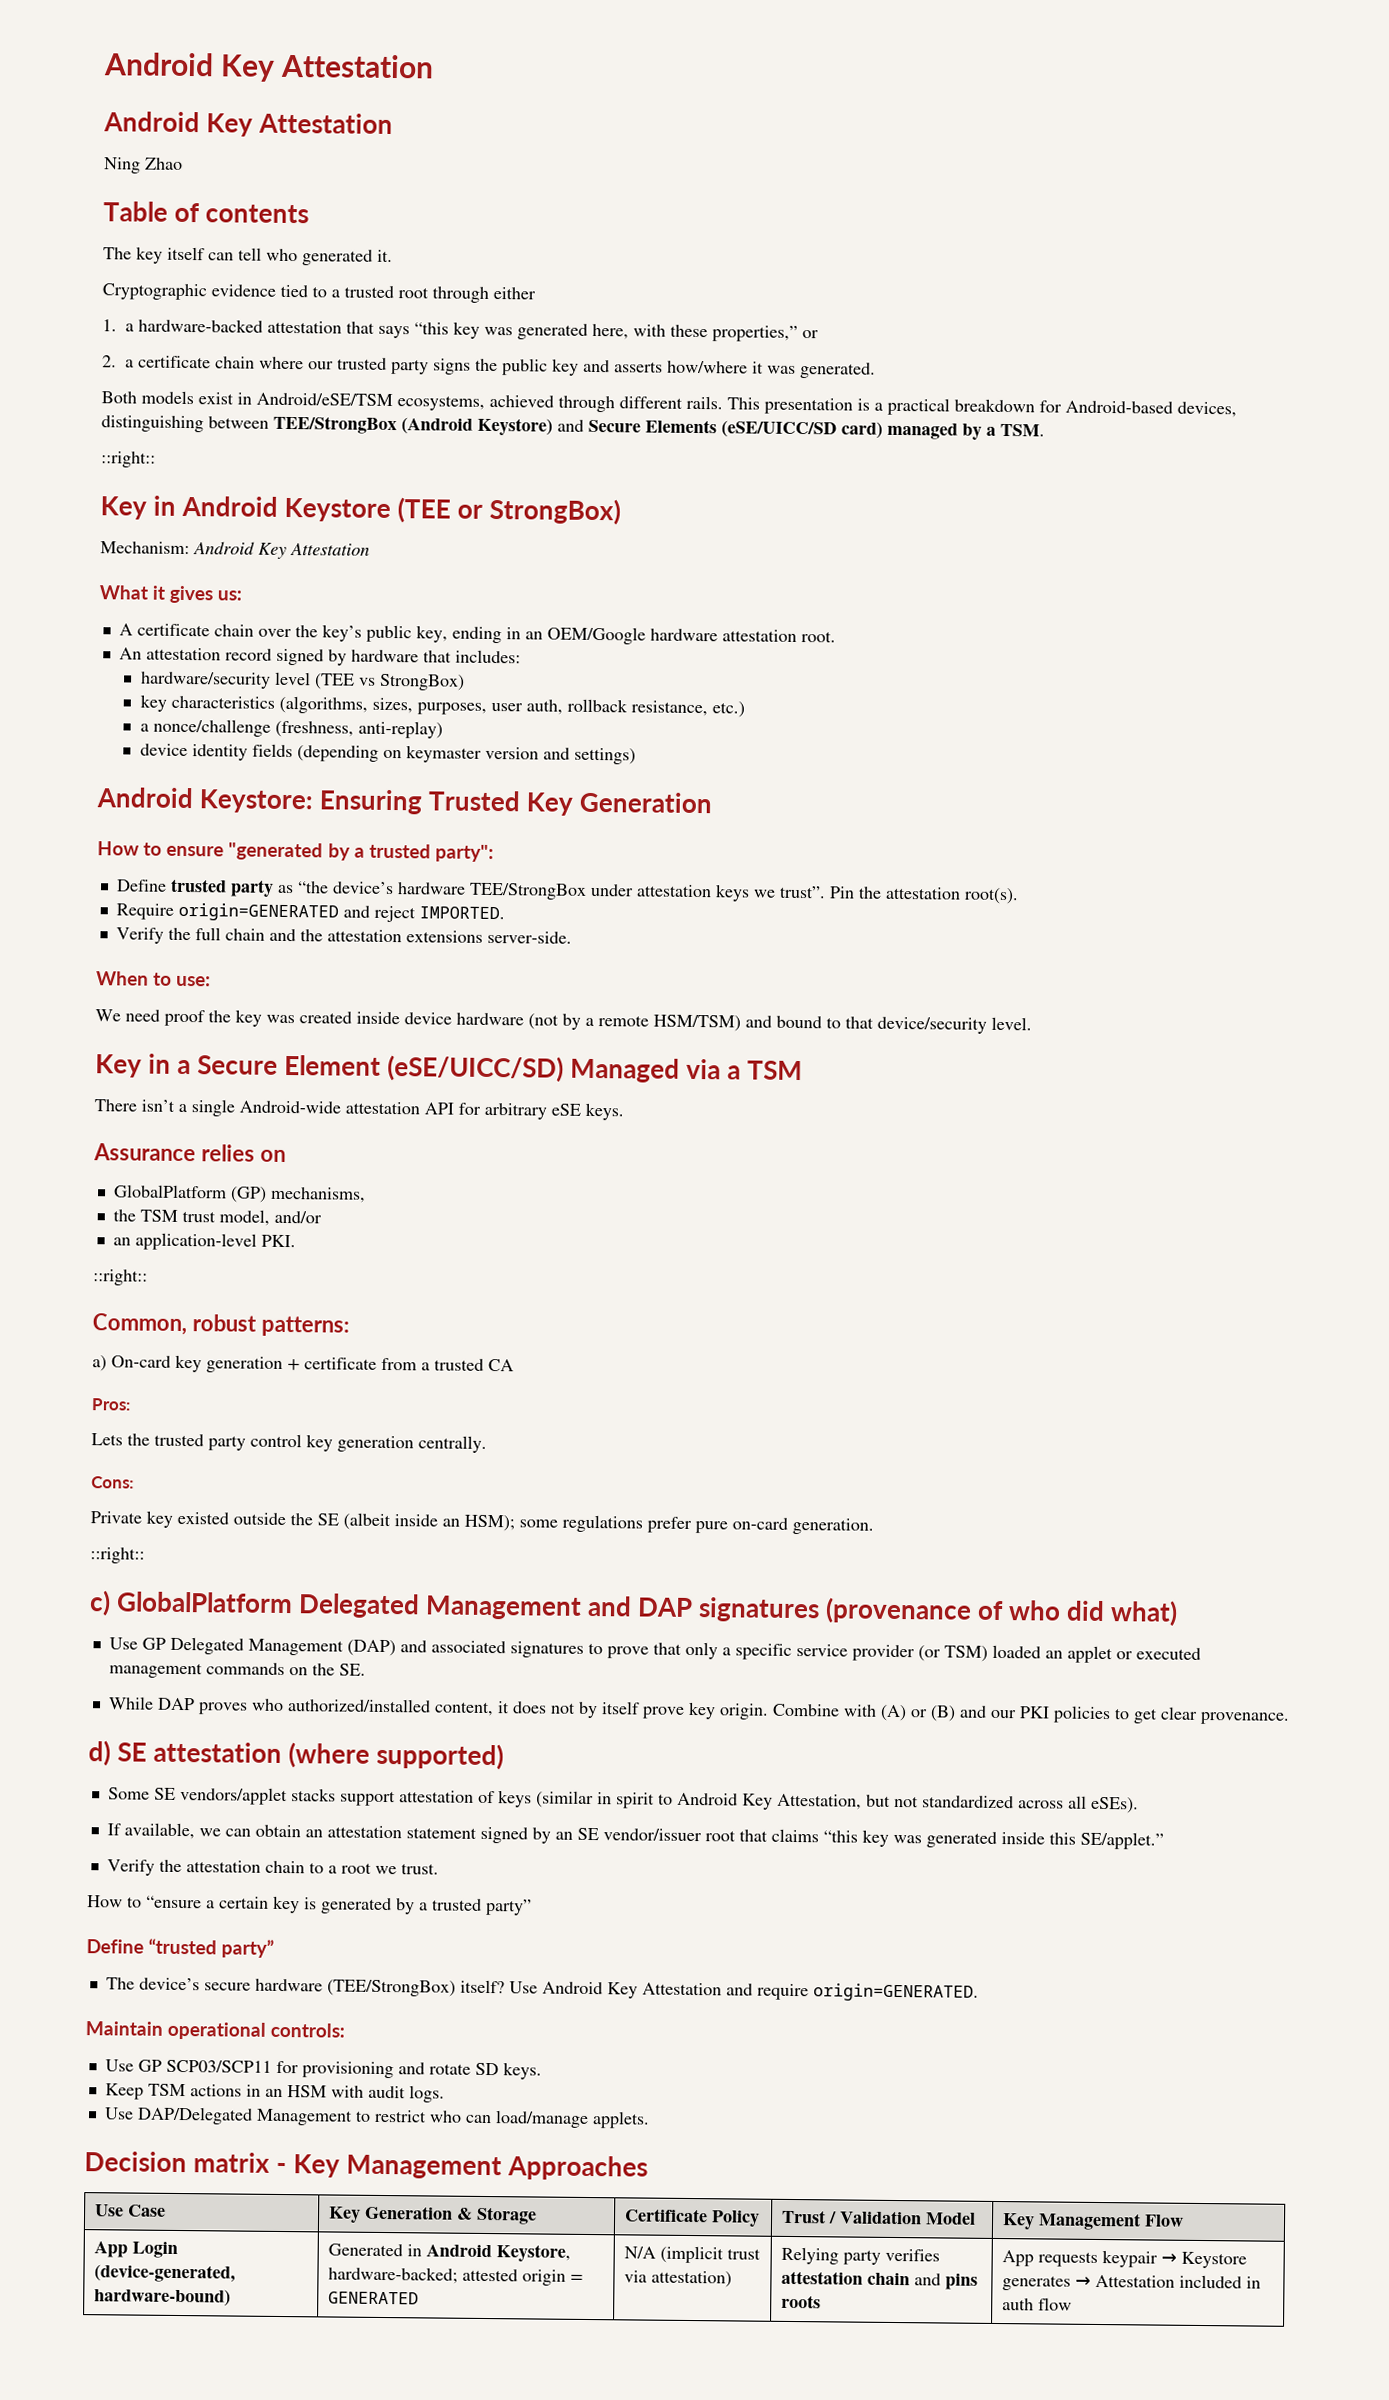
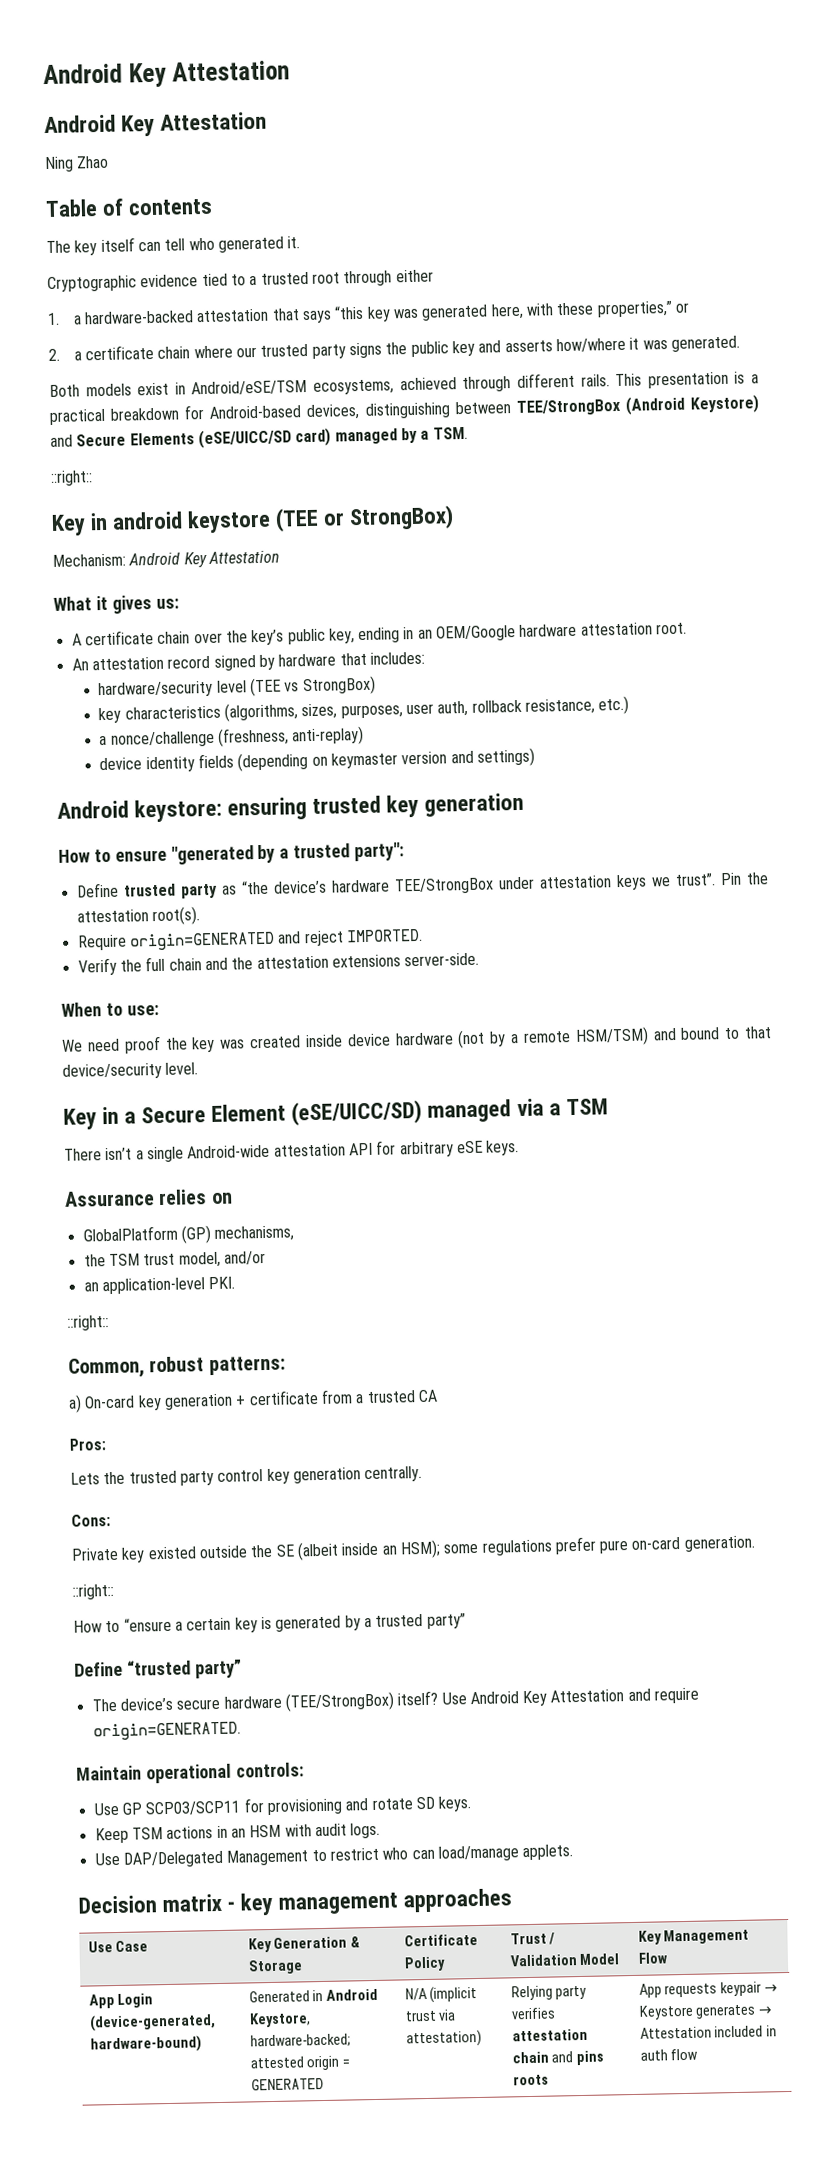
- Key in Android Keystore (TEE or StrongBox)
+ Key in android keystore (TEE or StrongBox)
- Android Keystore: Ensuring Trusted Key Generation
+ Android keystore: ensuring trusted key generation
- Key in a Secure Element (eSE/UICC/SD) Managed via a TSM
+ Key in a Secure Element (eSE/UICC/SD) managed via a TSM
- c) GlobalPlatform Delegated Management and DAP signatures (provenance of who did what)
- Use GP Delegated Management (DAP) and associated signatures to prove that only a specific service provider (or TSM) loaded an applet or executed management commands on the SE.
- While DAP proves who authorized/installed content, it does not by itself prove key origin. Combine with (A) or (B) and our PKI policies to get clear provenance.
- d) SE attestation (where supported)
- Some SE vendors/applet stacks support attestation of keys (similar in spirit to Android Key Attestation, but not standardized across all eSEs).
- If available, we can obtain an attestation statement signed by an SE vendor/issuer root that claims “this key was generated inside this SE/applet.”
- Verify the attestation chain to a root we trust.
- Decision matrix - Key Management Approaches
+ Decision matrix - key management approaches

